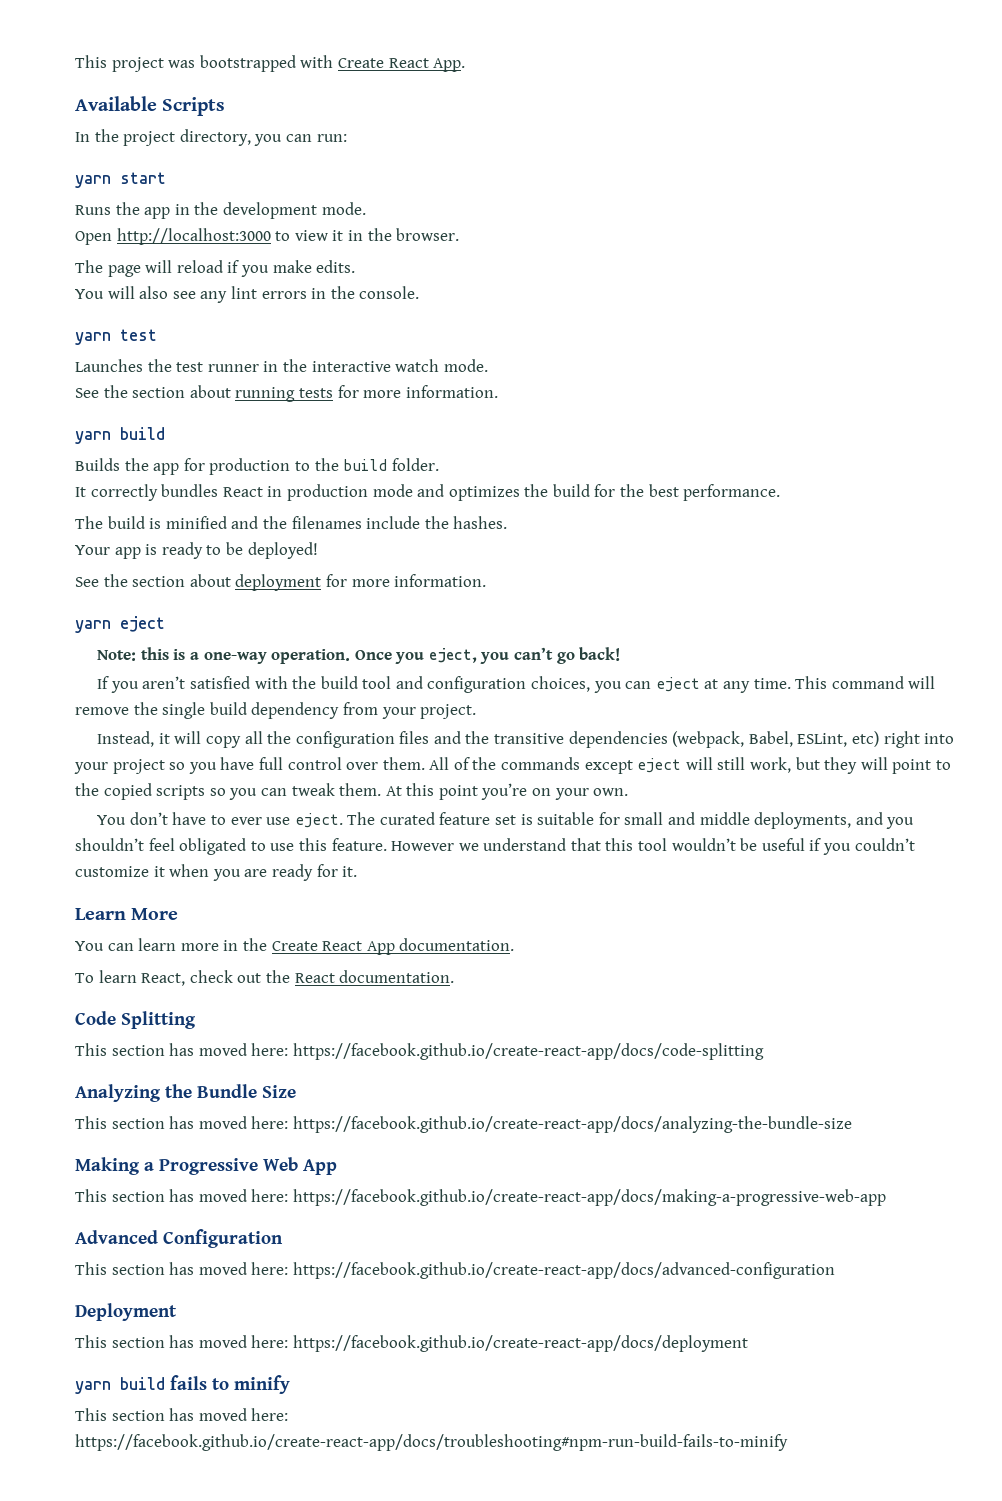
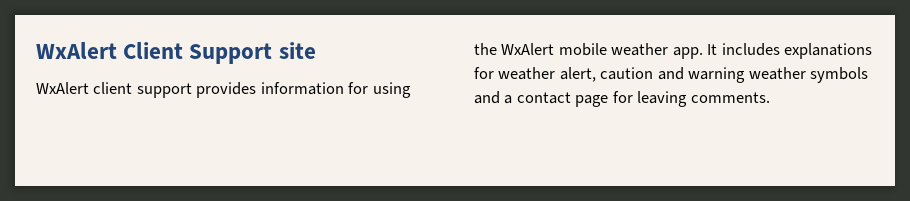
- This project was bootstrapped with Create React App.
- Available Scripts
- In the project directory, you can run:
- yarn start
- Runs the app in the development mode.
- Open http://localhost:3000 to view it in the browser.
- The page will reload if you make edits.
- You will also see any lint errors in the console.
- yarn test
- Launches the test runner in the interactive watch mode.
- See the section about running tests for more information.
- yarn build
- Builds the app for production to the build folder.
- It correctly bundles React in production mode and optimizes the build for the best performance.
- The build is minified and the filenames include the hashes.
- Your app is ready to be deployed!
- See the section about deployment for more information.
- yarn eject
- Note: this is a one-way operation. Once you eject, you can’t go back!
- If you aren’t satisfied with the build tool and configuration choices, you can eject at any time. This command will remove the single build dependency from your project.
- Instead, it will copy all the configuration files and the transitive dependencies (webpack, Babel, ESLint, etc) right into your project so you have full control over them. All of the commands except eject will still work, but they will point to the copied scripts so you can tweak them. At this point you’re on your own.
- You don’t have to ever use eject. The curated feature set is suitable for small and middle deployments, and you shouldn’t feel obligated to use this feature. However we understand that this tool wouldn’t be useful if you couldn’t customize it when you are ready for it.
- Learn More
- You can learn more in the Create React App documentation.
- To learn React, check out the React documentation.
- Code Splitting
- This section has moved here: https://facebook.github.io/create-react-app/docs/code-splitting
- Analyzing the Bundle Size
- This section has moved here: https://facebook.github.io/create-react-app/docs/analyzing-the-bundle-size
- Making a Progressive Web App
- This section has moved here: https://facebook.github.io/create-react-app/docs/making-a-progressive-web-app
- Advanced Configuration
- This section has moved here: https://facebook.github.io/create-react-app/docs/advanced-configuration
- Deployment
- This section has moved here: https://facebook.github.io/create-react-app/docs/deployment
- yarn build fails to minify
- This section has moved here: https://facebook.github.io/create-react-app/docs/troubleshooting#npm-run-build-fails-to-minify
+ WxAlert Client Support site
+ WxAlert client support provides information for using the WxAlert mobile weather app. It includes explanations for weather alert, caution and warning weather symbols and a contact page for leaving comments.

